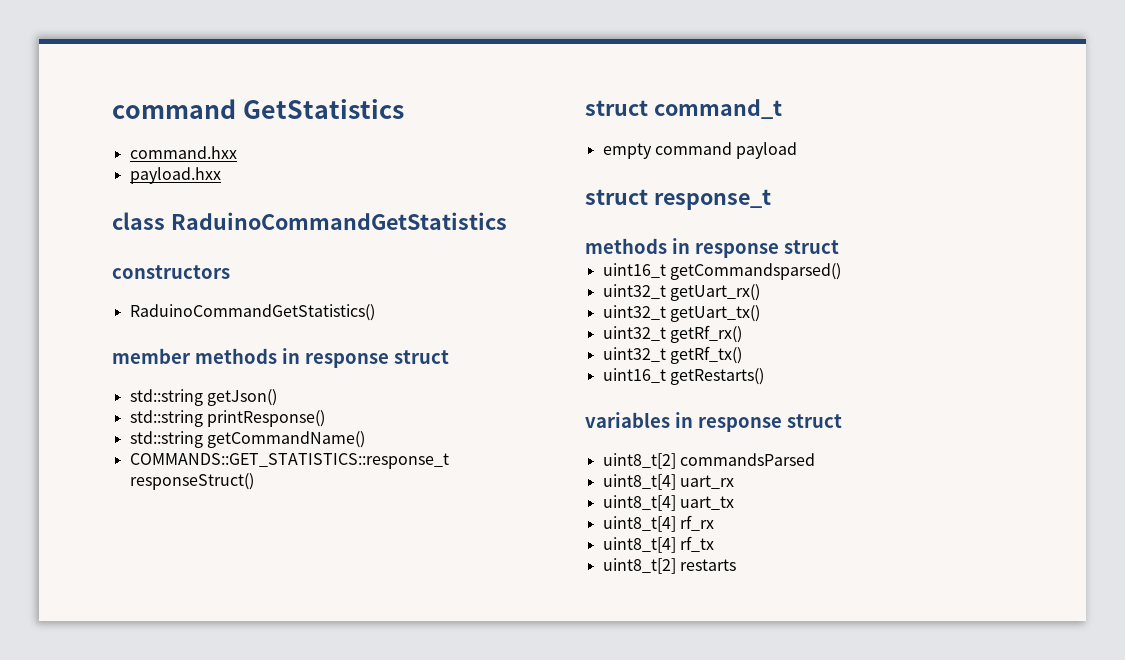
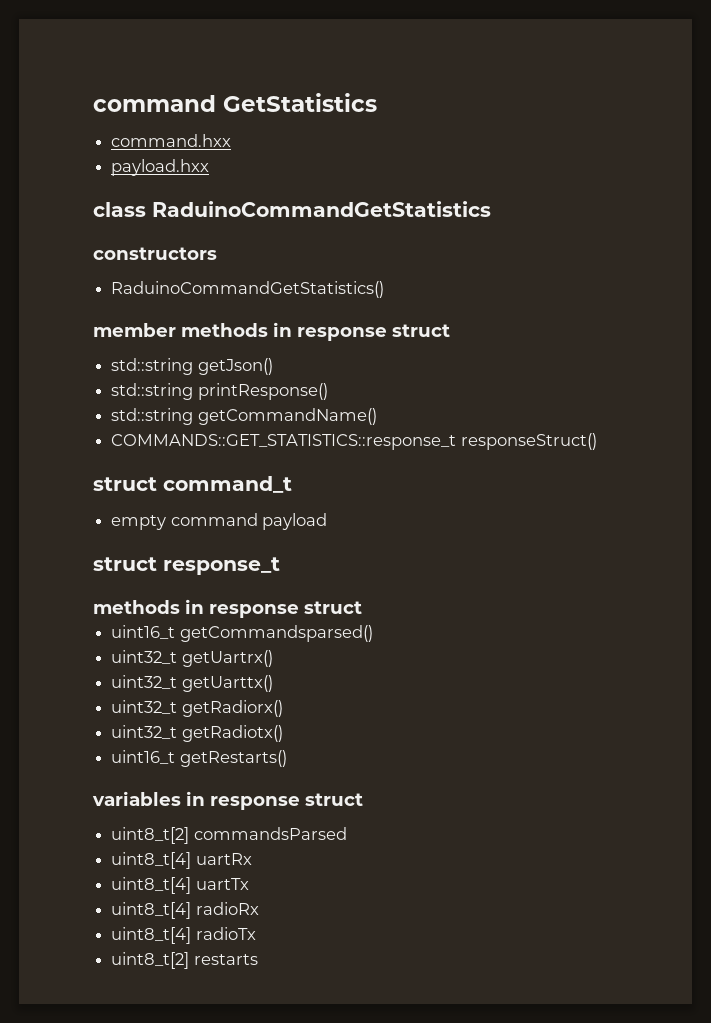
- uint32_t getUart_rx()
- uint32_t getUart_tx()
- uint32_t getRf_rx()
- uint32_t getRf_tx()
+ uint32_t getUartrx()
+ uint32_t getUarttx()
+ uint32_t getRadiorx()
+ uint32_t getRadiotx()
- uint8_t[4] uart_rx
- uint8_t[4] uart_tx
- uint8_t[4] rf_rx
- uint8_t[4] rf_tx
+ uint8_t[4] uartRx
+ uint8_t[4] uartTx
+ uint8_t[4] radioRx
+ uint8_t[4] radioTx

